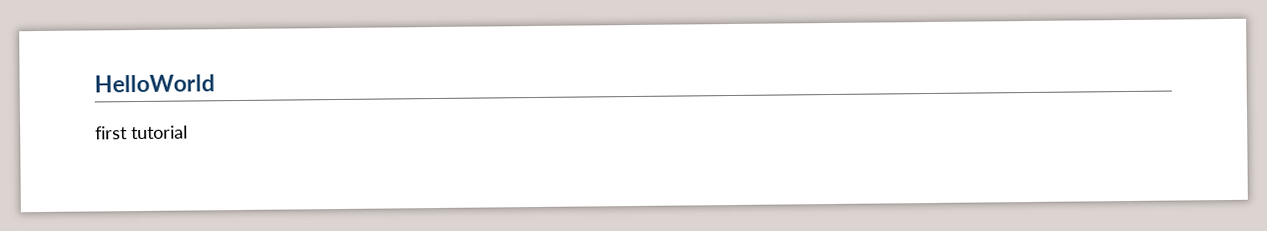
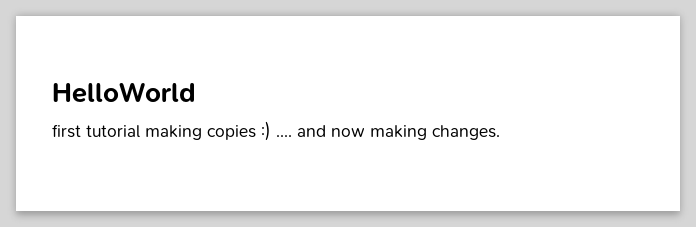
- first tutorial
+ first tutorial making copies :) .... and now making changes.

